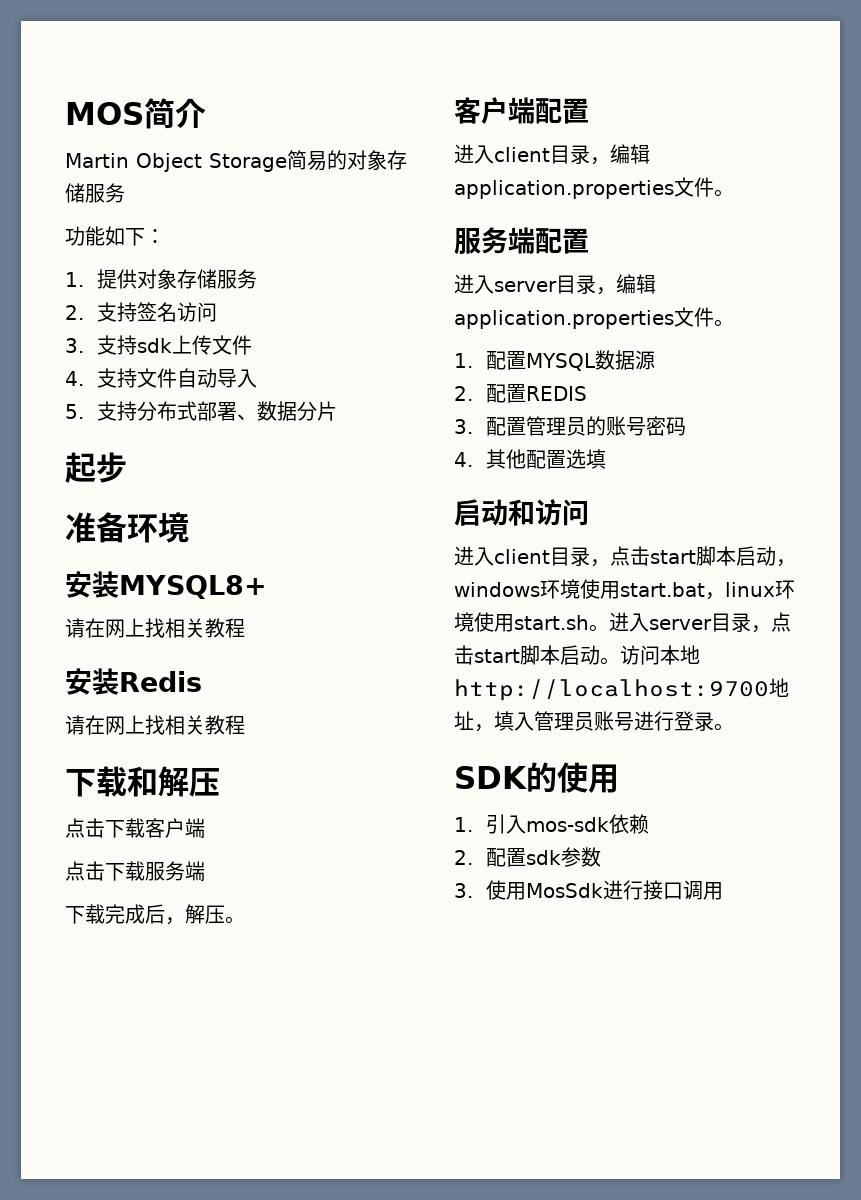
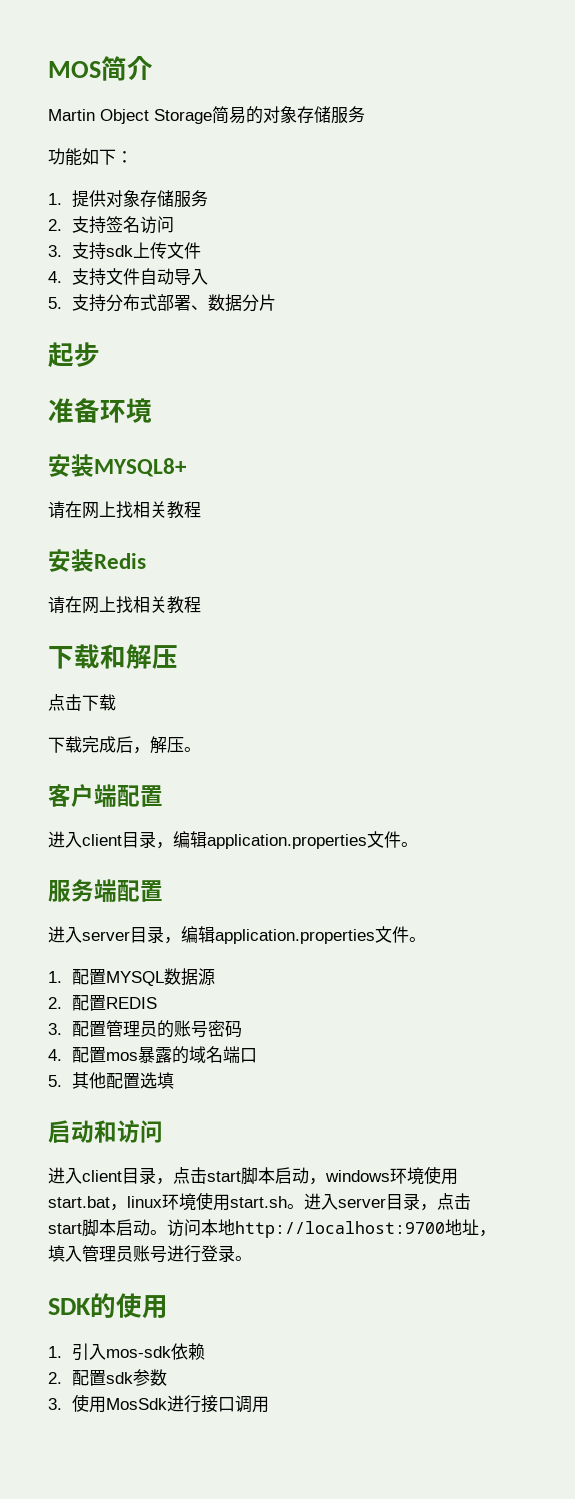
- 点击下载客户端
- 点击下载服务端
+ 点击下载
- 4.其他配置选填
+ 4.配置mos暴露的域名端口
+ 5.其他配置选填

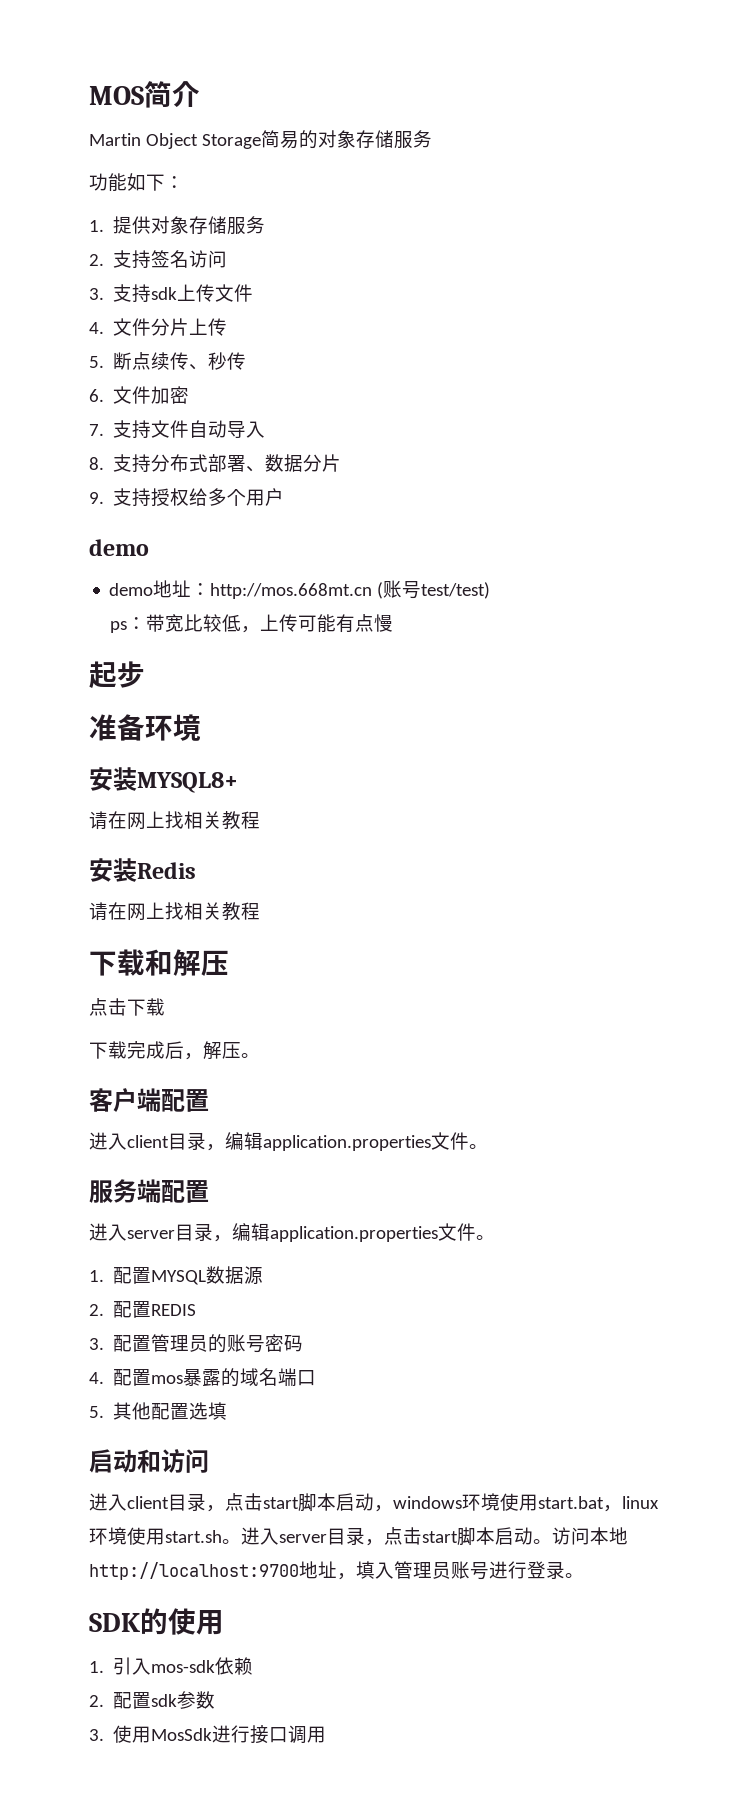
- 4.支持文件自动导入
+ 4.文件分片上传
+ 5.断点续传、秒传
+ 6.文件加密
+ 7.支持文件自动导入
- 5.支持分布式部署、数据分片
+ 8.支持分布式部署、数据分片
+ 9.支持授权给多个用户
+ demo
+ demo地址：http://mos.668mt.cn (账号test/test)
+ ps：带宽比较低，上传可能有点慢

